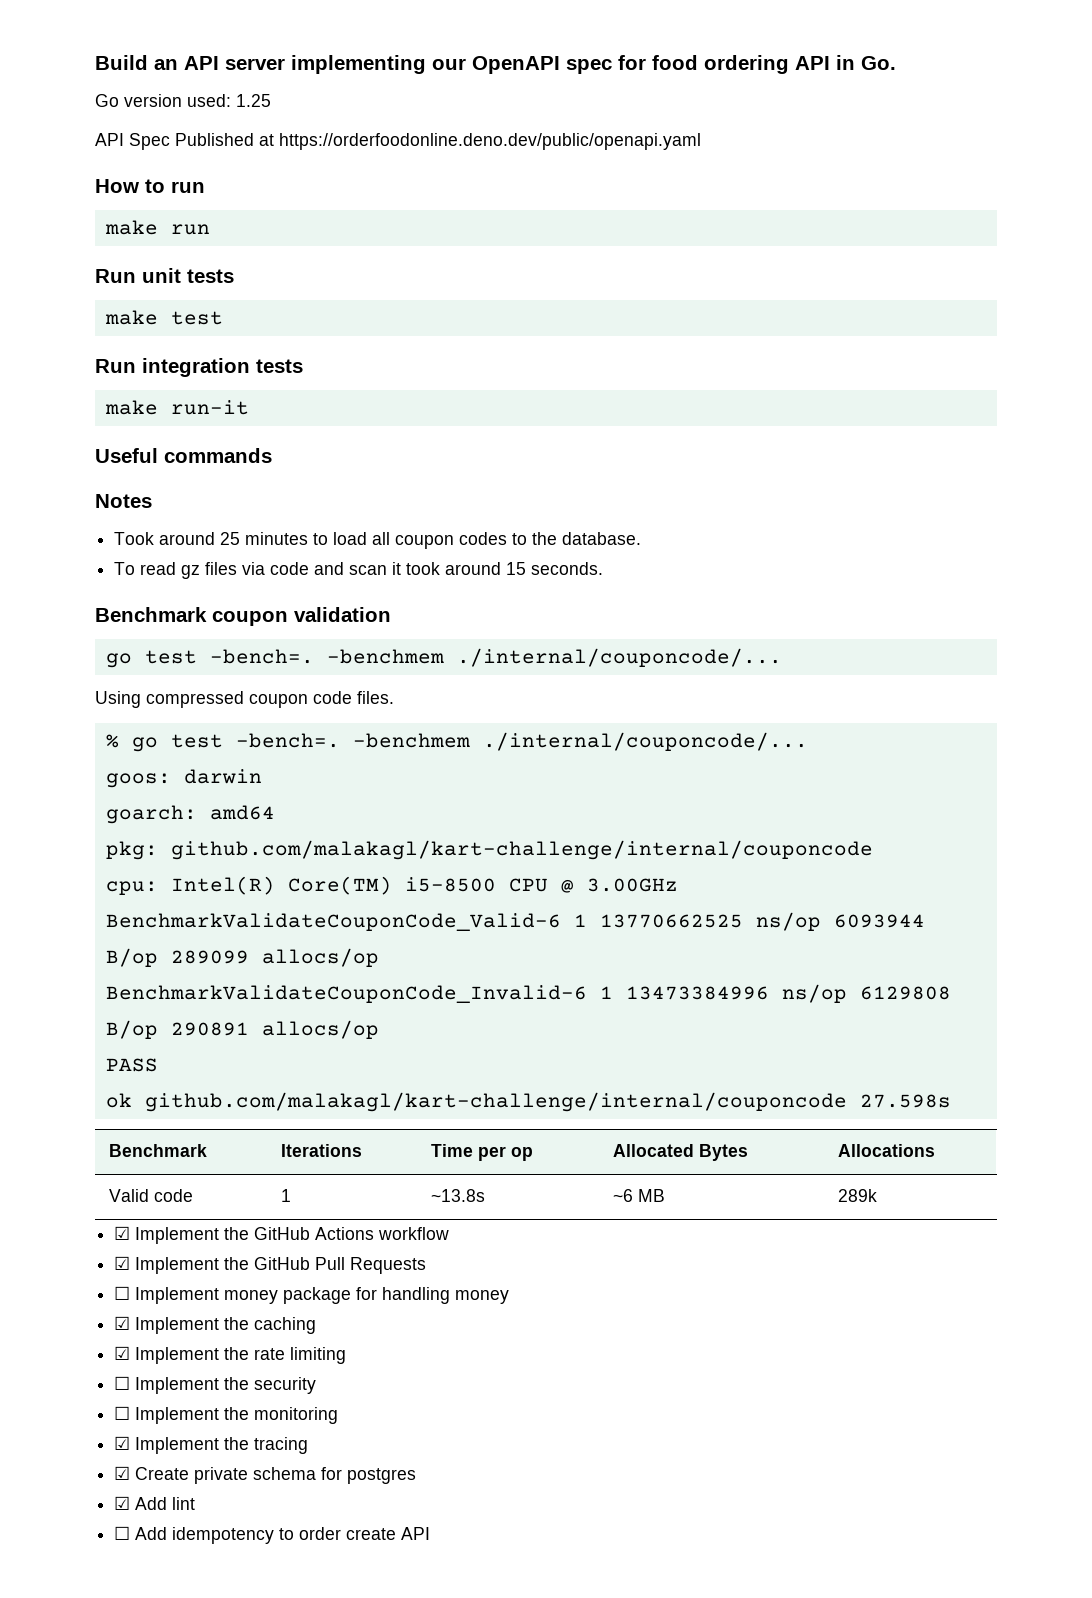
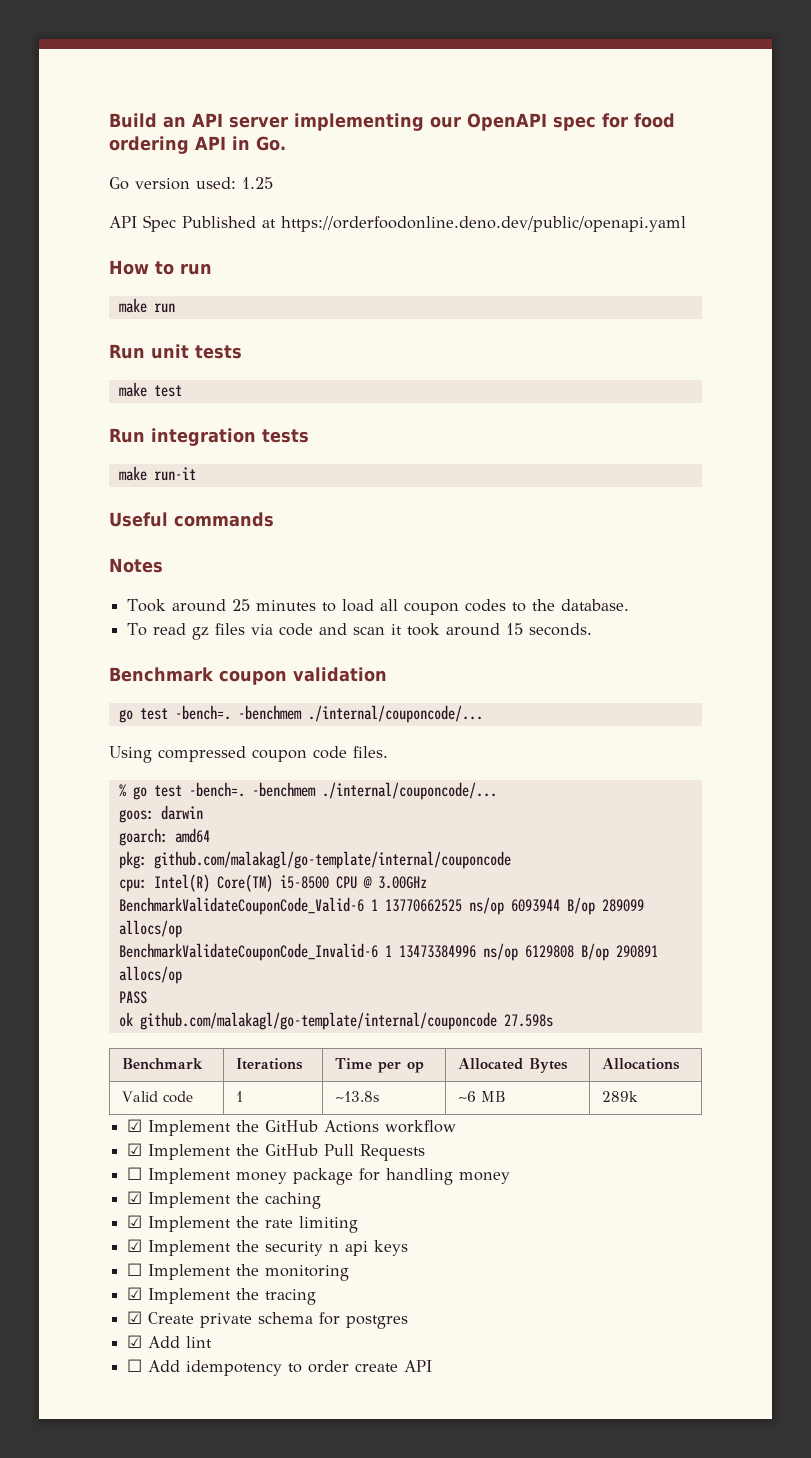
- pkg: github.com/malakagl/kart-challenge/internal/couponcode
+ pkg: github.com/malakagl/go-template/internal/couponcode
- ok github.com/malakagl/kart-challenge/internal/couponcode 27.598s
+ ok github.com/malakagl/go-template/internal/couponcode 27.598s
- ☐ Implement the security
+ ☑ Implement the security n api keys

